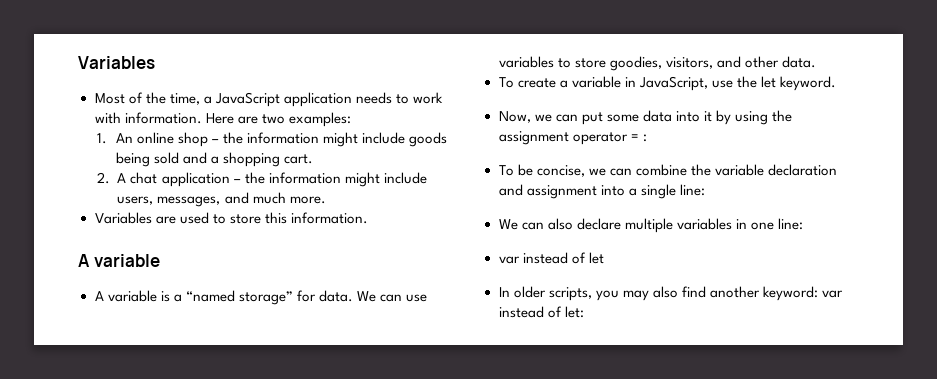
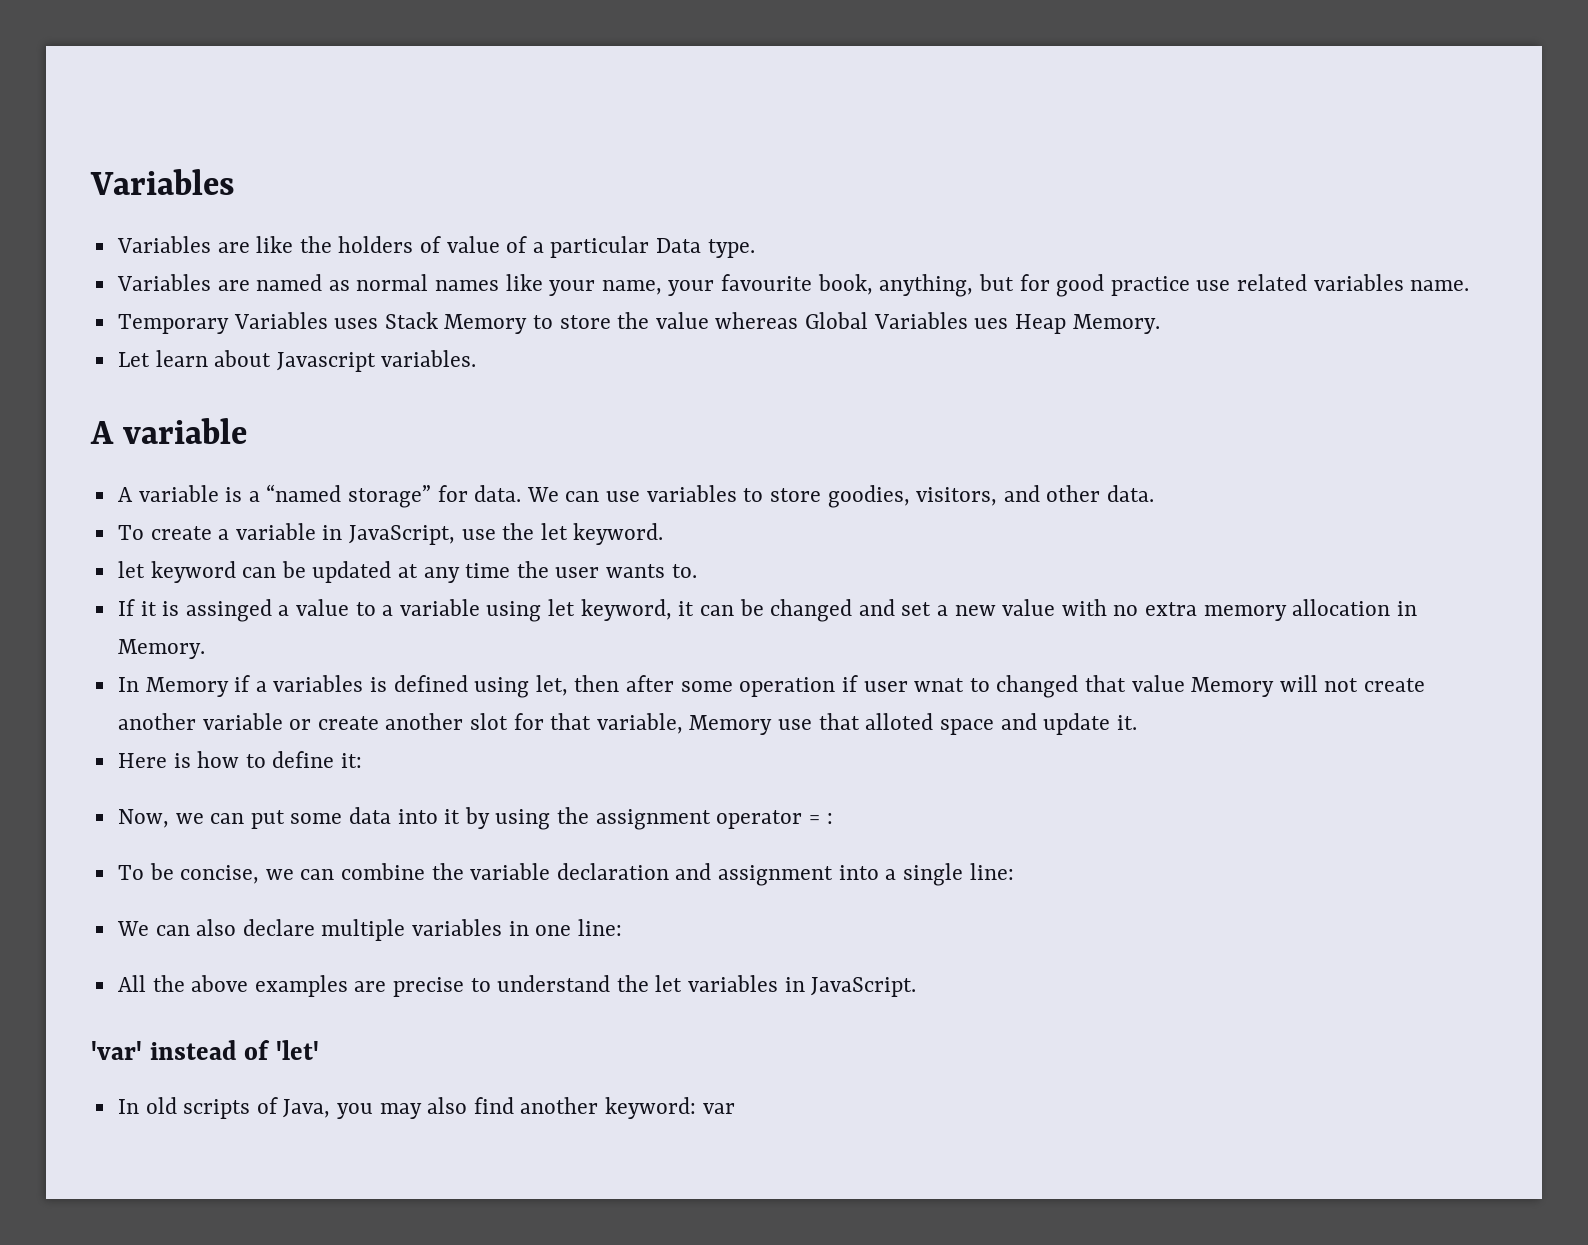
- Most of the time, a JavaScript application needs to work with information. Here are two examples:
- 1. An online shop – the information might include goods being sold and a shopping cart.
- 2. A chat application – the information might include users, messages, and much more.
- Variables are used to store this information.
+ Variables are like the holders of value of a particular Data type.
+ Variables are named as normal names like your name, your favourite book, anything, but for good practice use related variables name.
+ Temporary Variables uses Stack Memory to store the value whereas Global Variables ues Heap Memory.
+ Let learn about Javascript variables.
+ let keyword can be updated at any time the user wants to.
+ If it is assinged a value to a variable using let keyword, it can be changed and set a new value with no extra memory allocation in Memory.
+ In Memory if a variables is defined using let, then after some operation if user wnat to changed that value Memory will not create another variable or create another slot for that variable, Memory use that alloted space and update it.
+ Here is how to define it:
- var instead of let
- In older scripts, you may also find another keyword: var instead of let:
+ All the above examples are precise to understand the let variables in JavaScript.
+ 'var' instead of 'let'
+ In old scripts of Java, you may also find another keyword: var

